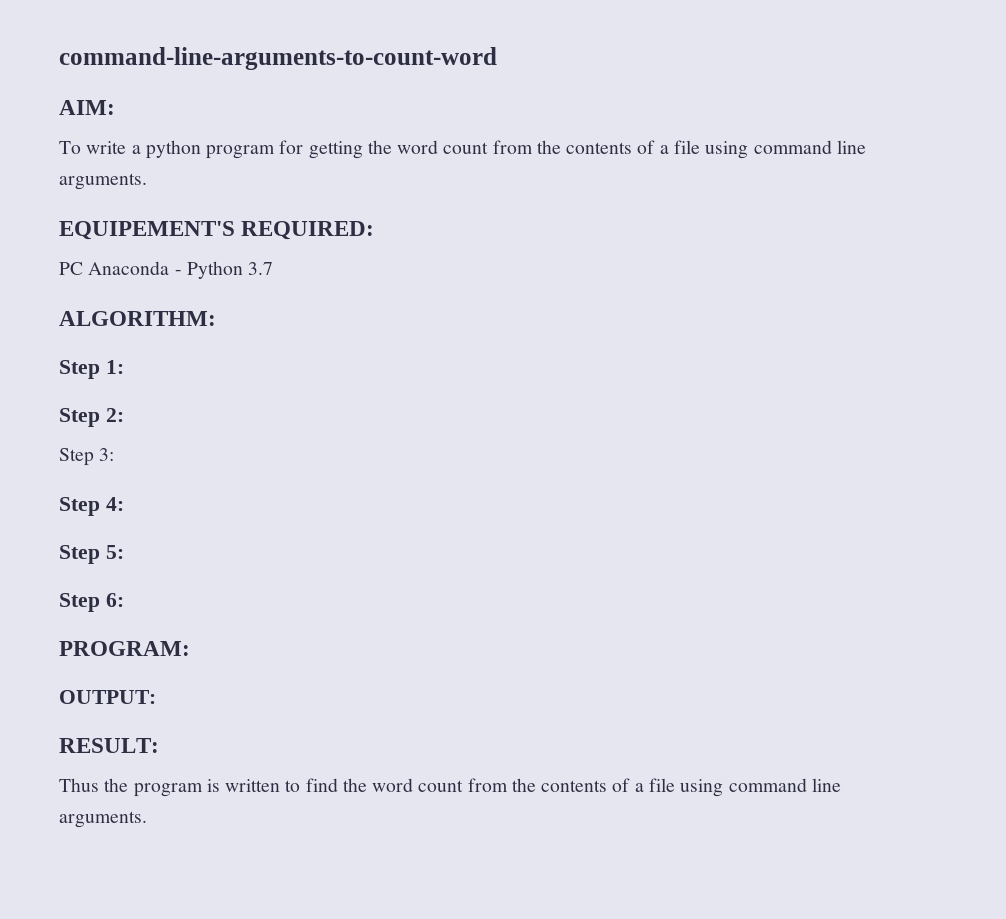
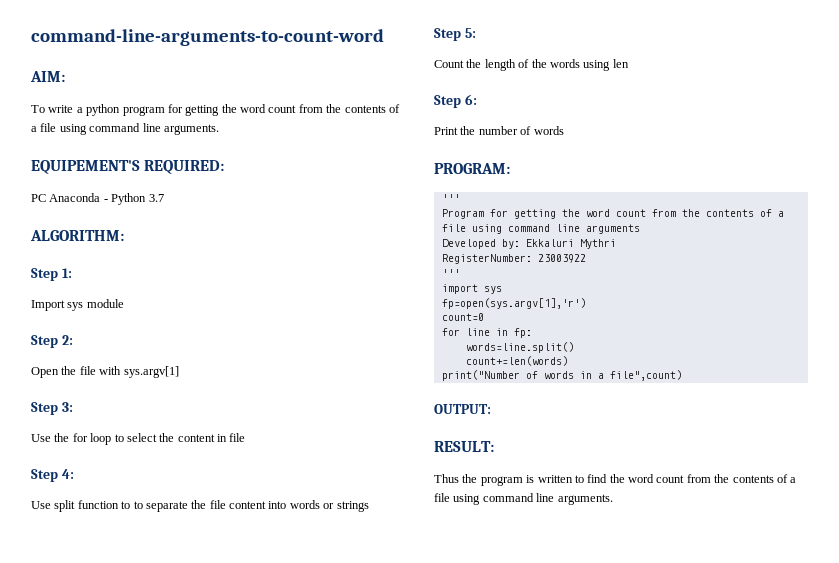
+ Import sys module
+ Open the file with sys.argv[1]
  Step 3:
+ Use the for loop to select the content in file
  Step 4:
+ Use split function to to separate the file content into words or strings
  Step 5:
+ Count the length of the words using len
  Step 6:
+ Print the number of words
  PROGRAM:
+ '''
+ Program for getting the word count from the contents of a file using command line arguments
+ Developed by: Ekkaluri Mythri
+ RegisterNumber: 23003922
+ '''
+ import sys
+ fp=open(sys.argv[1],'r')
+ count=0
+ for line in fp:
+ words=line.split()
+ count+=len(words)
+ print("Number of words in a file",count)

